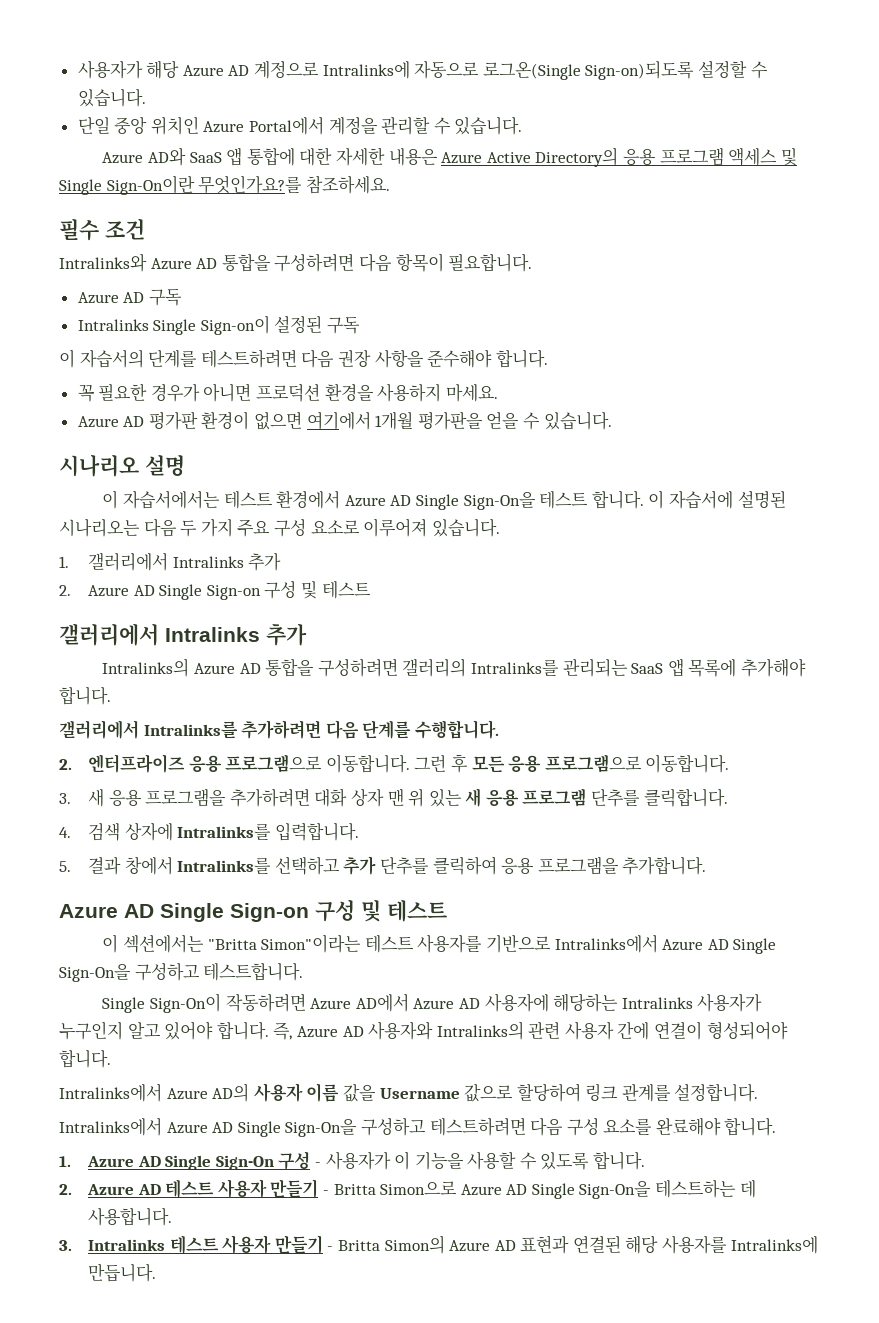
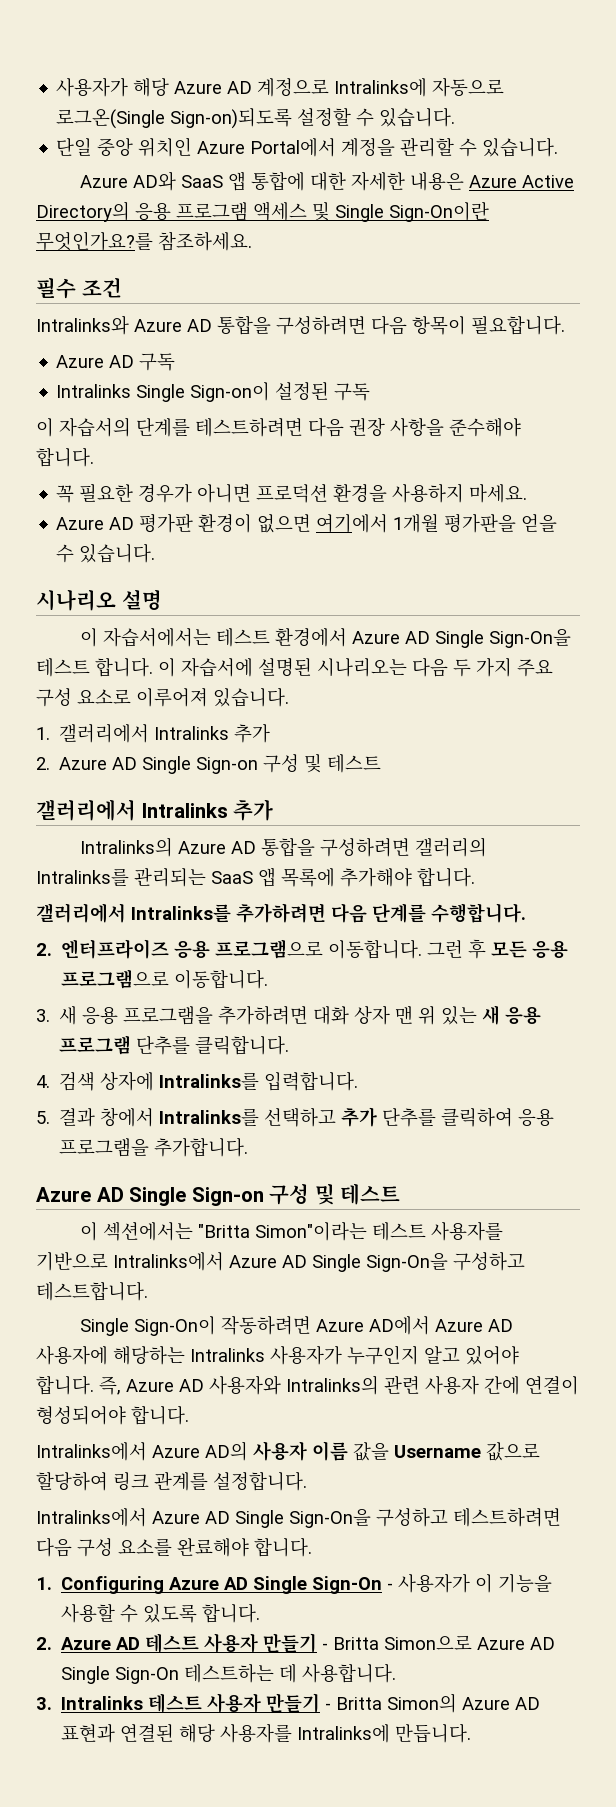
- 1. Azure AD Single Sign-On 구성 - 사용자가 이 기능을 사용할 수 있도록 합니다.
+ 1. Configuring Azure AD Single Sign-On - 사용자가 이 기능을 사용할 수 있도록 합니다.
- 2. Azure AD 테스트 사용자 만들기 - Britta Simon으로 Azure AD Single Sign-On을 테스트하는 데 사용합니다.
+ 2. Azure AD 테스트 사용자 만들기 - Britta Simon으로 Azure AD Single Sign-On 테스트하는 데 사용합니다.

